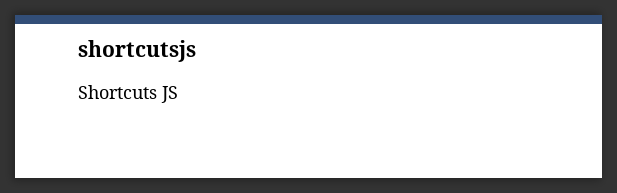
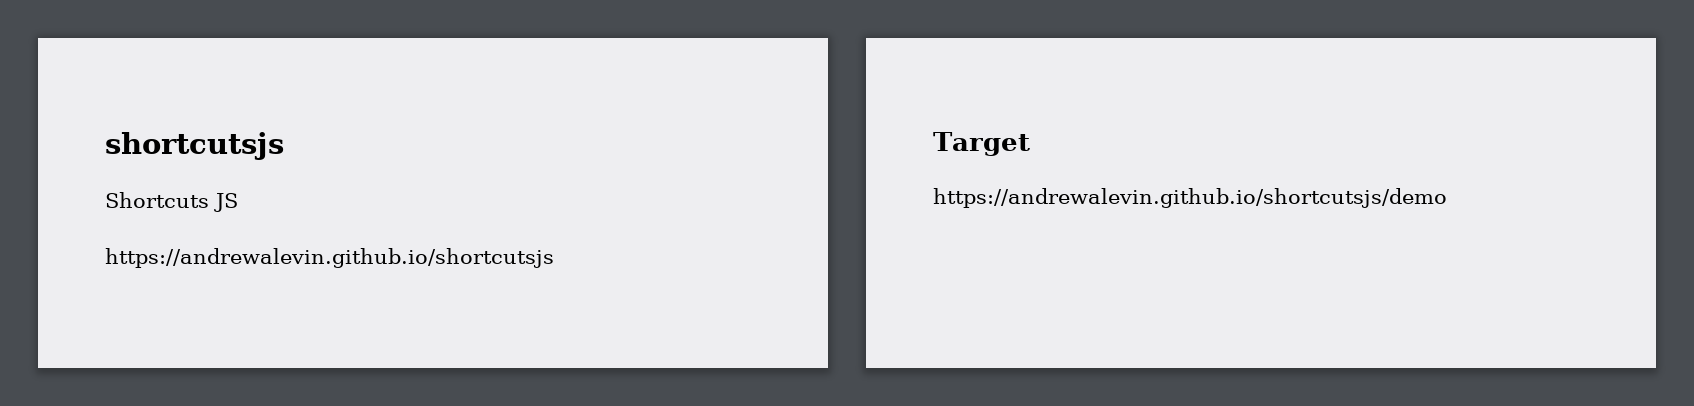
+ https://andrewalevin.github.io/shortcutsjs
+ Target
+ https://andrewalevin.github.io/shortcutsjs/demo

